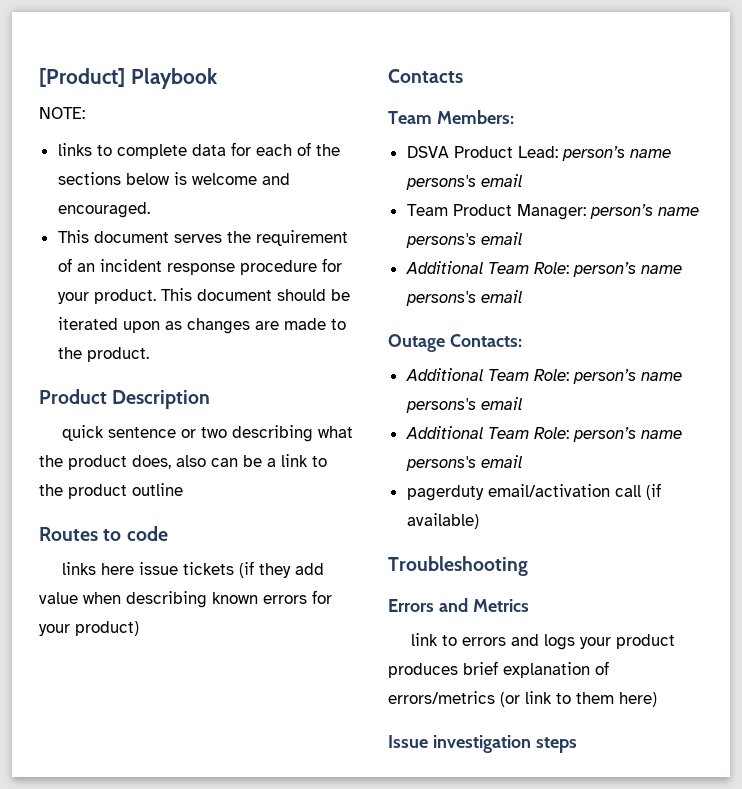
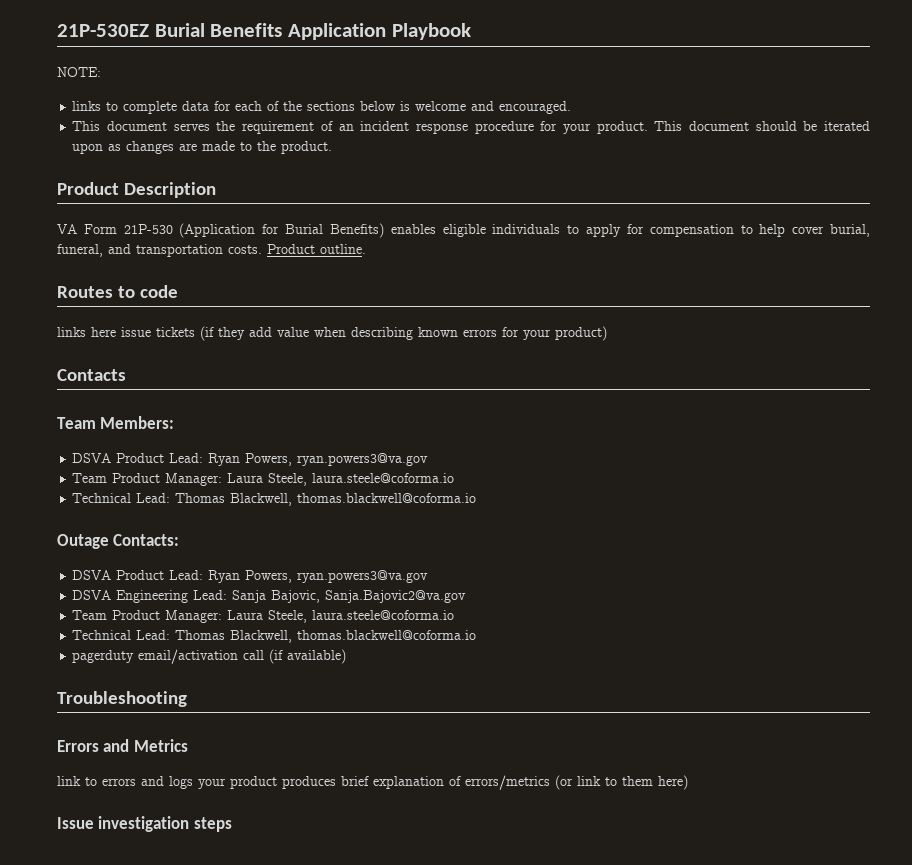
- [Product] Playbook
+ 21P-530EZ Burial Benefits Application Playbook
- quick sentence or two describing what the product does, also can be a link to the product outline
+ VA Form 21P-530 (Application for Burial Benefits) enables eligible individuals to apply for compensation to help cover burial, funeral, and transportation costs. Product outline.
  Team Members:
- DSVA Product Lead: person’s name persons's email
- Team Product Manager: person’s name persons's email
- Additional Team Role: person’s name persons's email
+ DSVA Product Lead: Ryan Powers, ryan.powers3@va.gov
+ Team Product Manager: Laura Steele, laura.steele@coforma.io
+ Technical Lead: Thomas Blackwell, thomas.blackwell@coforma.io
  Outage Contacts:
- Additional Team Role: person’s name persons's email
- Additional Team Role: person’s name persons's email
+ DSVA Product Lead: Ryan Powers, ryan.powers3@va.gov
+ DSVA Engineering Lead: Sanja Bajovic, Sanja.Bajovic2@va.gov
+ Team Product Manager: Laura Steele, laura.steele@coforma.io
+ Technical Lead: Thomas Blackwell, thomas.blackwell@coforma.io

